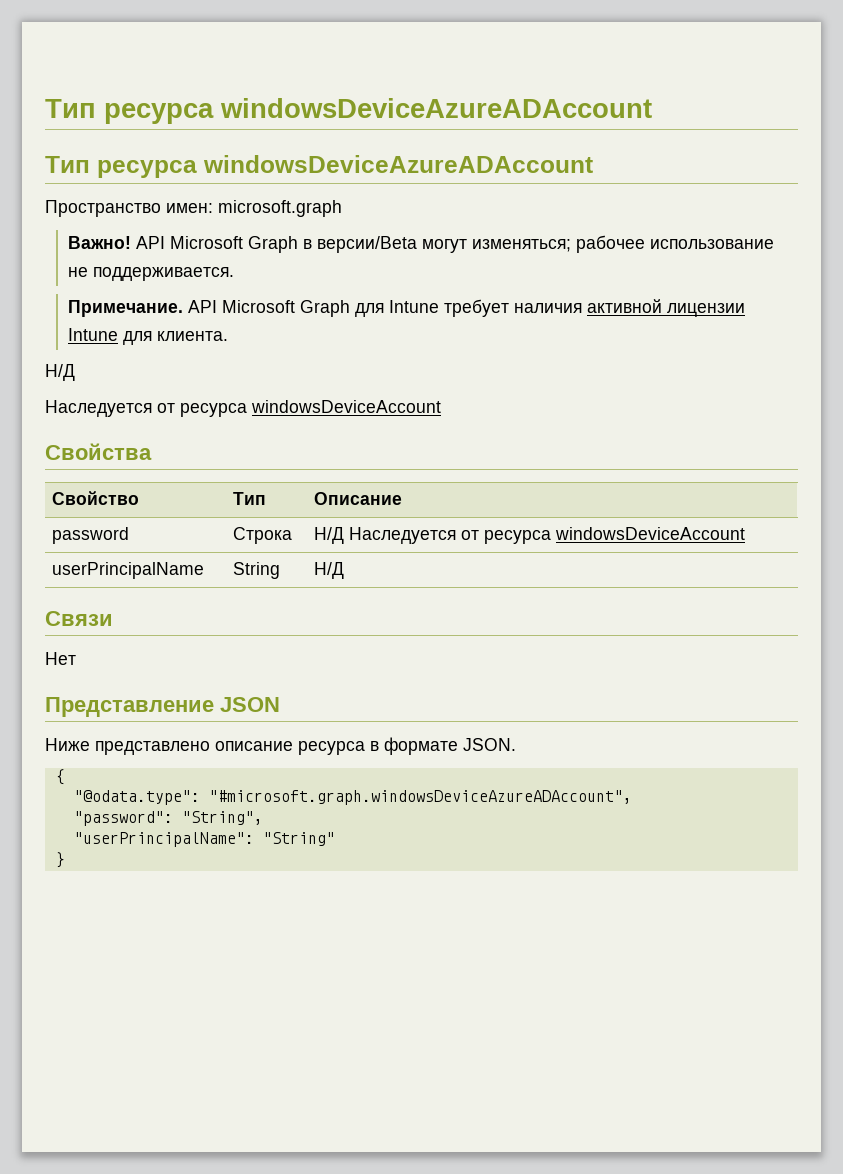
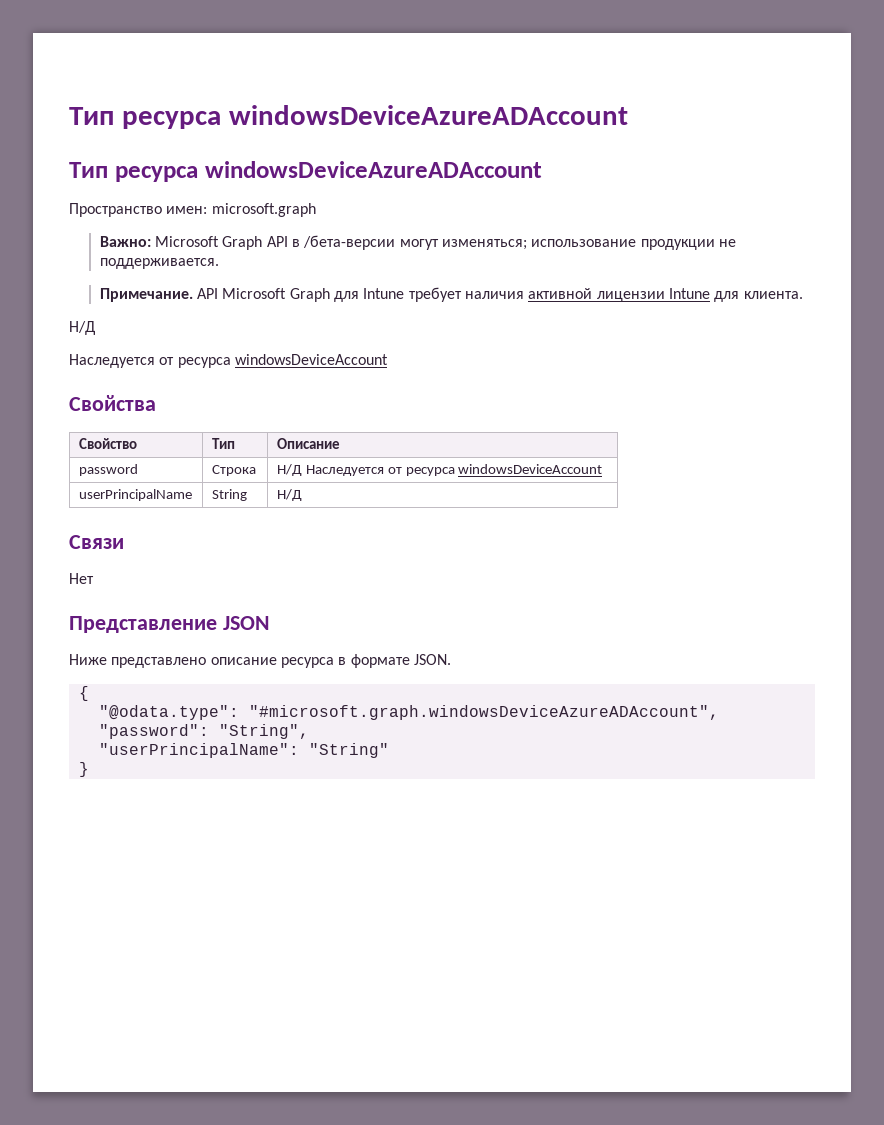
- Важно! API Microsoft Graph в версии/Beta могут изменяться; рабочее использование не поддерживается.
+ Важно: Microsoft Graph API в /бета-версии могут изменяться; использование продукции не поддерживается.

